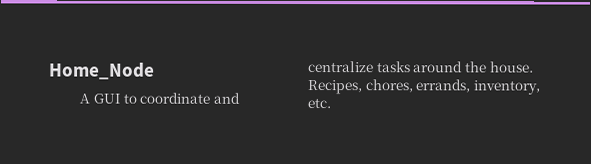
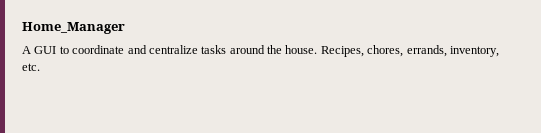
- Home_Node
+ Home_Manager

